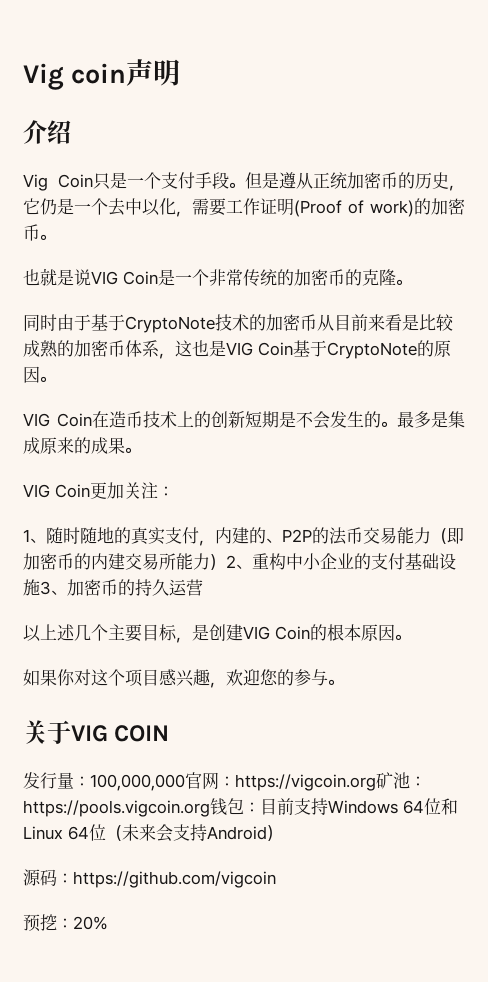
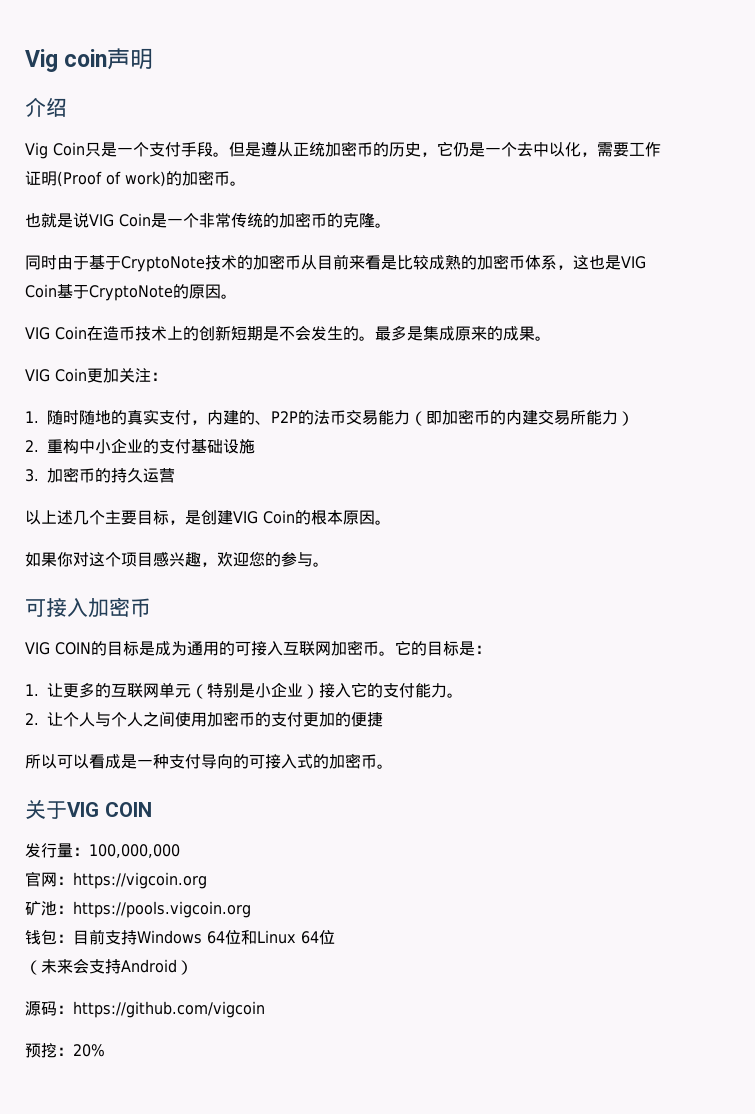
- 1、随时随地的真实支付，内建的、P2P的法币交易能力（即加密币的内建交易所能力）2、重构中小企业的支付基础设施3、加密币的持久运营
+ 1.随时随地的真实支付，内建的、P2P的法币交易能力（即加密币的内建交易所能力）
+ 2.重构中小企业的支付基础设施
+ 3.加密币的持久运营
+ 可接入加密币
+ VIG COIN的目标是成为通用的可接入互联网加密币。它的目标是：
+ 1.让更多的互联网单元（特别是小企业）接入它的支付能力。
+ 2.让个人与个人之间使用加密币的支付更加的便捷
+ 所以可以看成是一种支付导向的可接入式的加密币。
- 发行量：100,000,000官网：https://vigcoin.org矿池：https://pools.vigcoin.org钱包：目前支持Windows 64位和Linux 64位（未来会支持Android）
+ 发行量：100,000,000
+ 官网：https://vigcoin.org
+ 矿池：https://pools.vigcoin.org
+ 钱包：目前支持Windows 64位和Linux 64位
+ （未来会支持Android）

